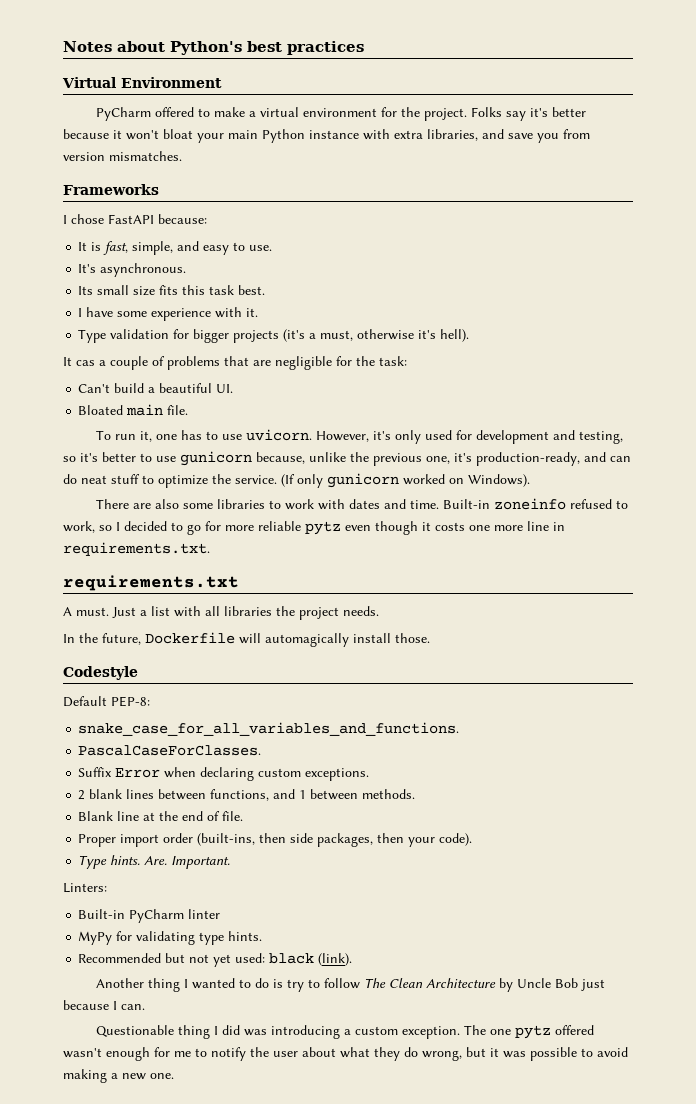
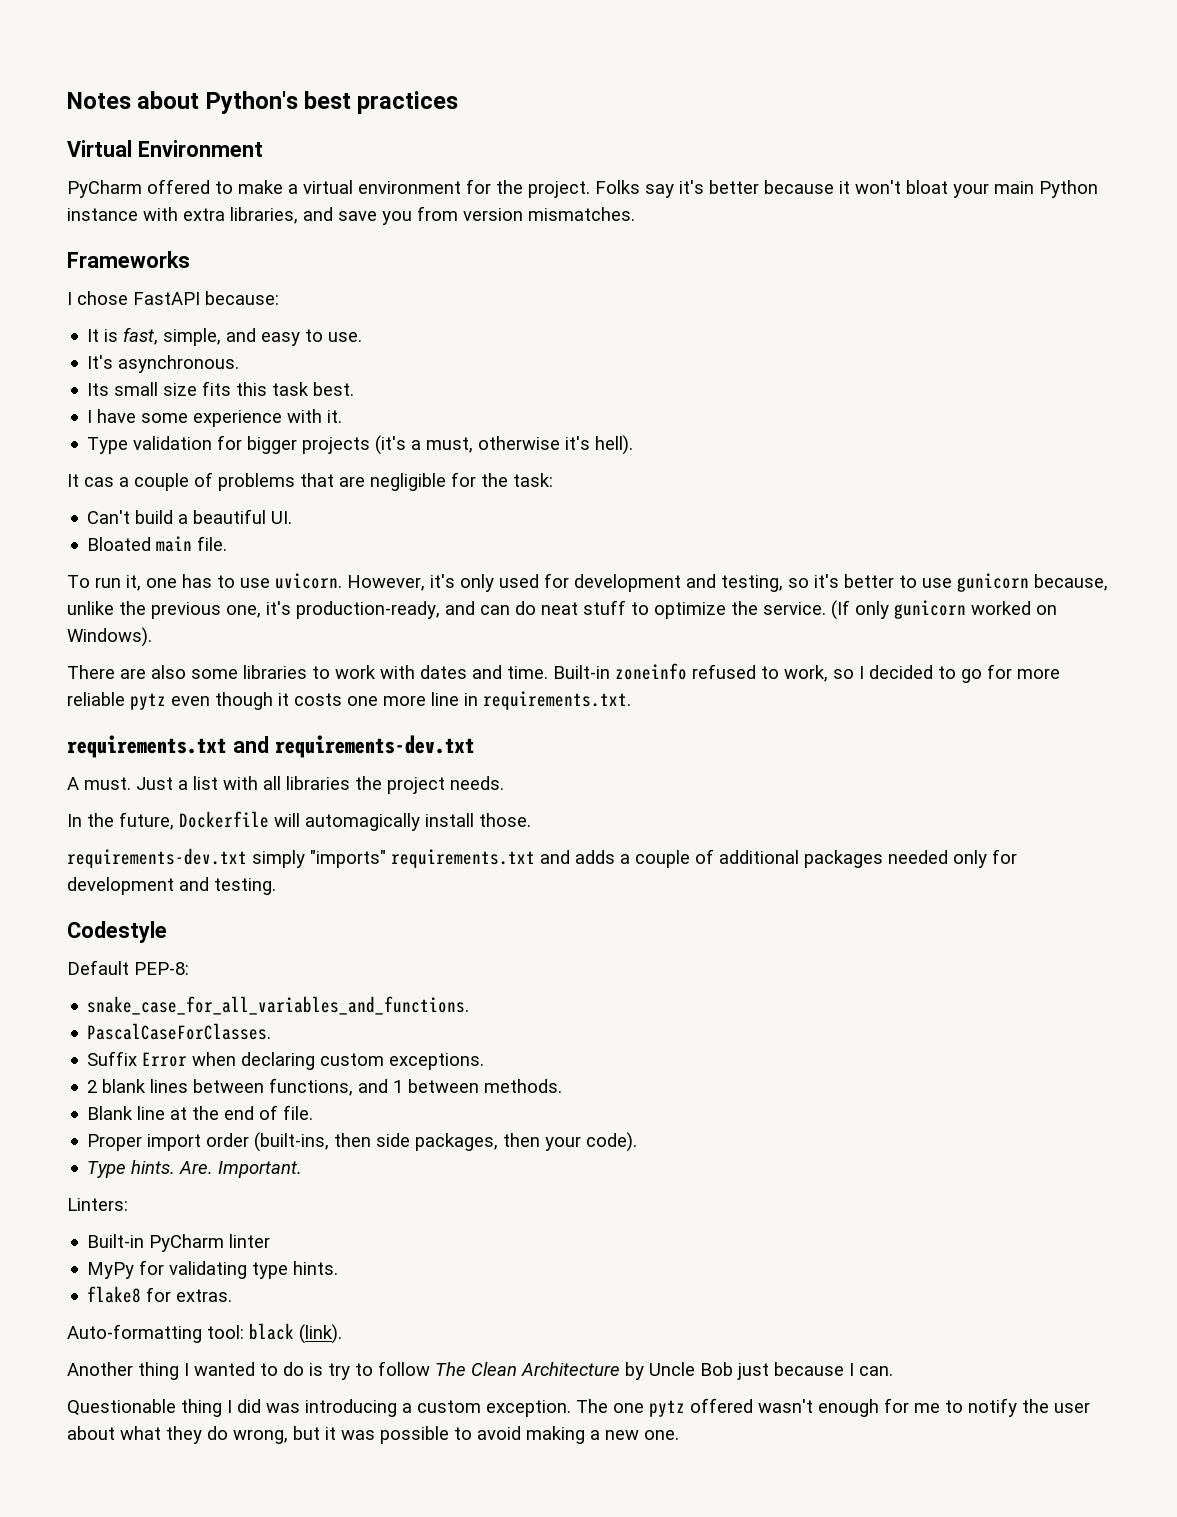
- requirements.txt
+ requirements.txt and requirements-dev.txt
+ requirements-dev.txt simply "imports" requirements.txt and adds a couple of additional packages needed only for development and testing.
- Recommended but not yet used: black (link).
+ flake8 for extras.
+ Auto-formatting tool: black (link).

